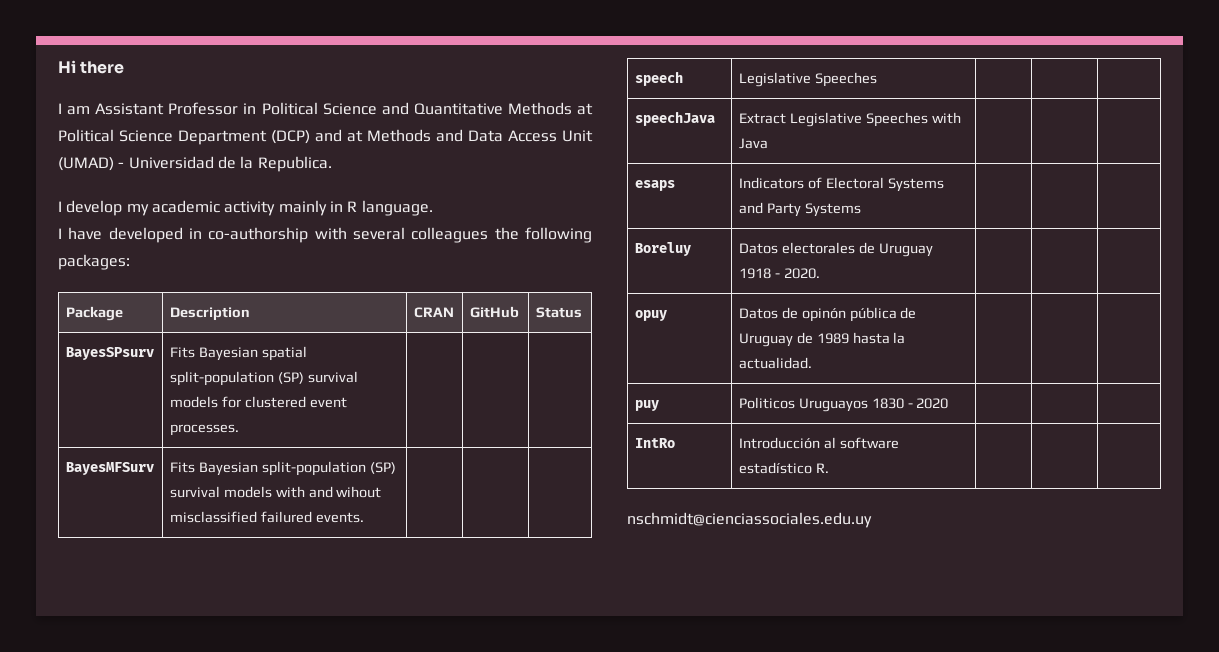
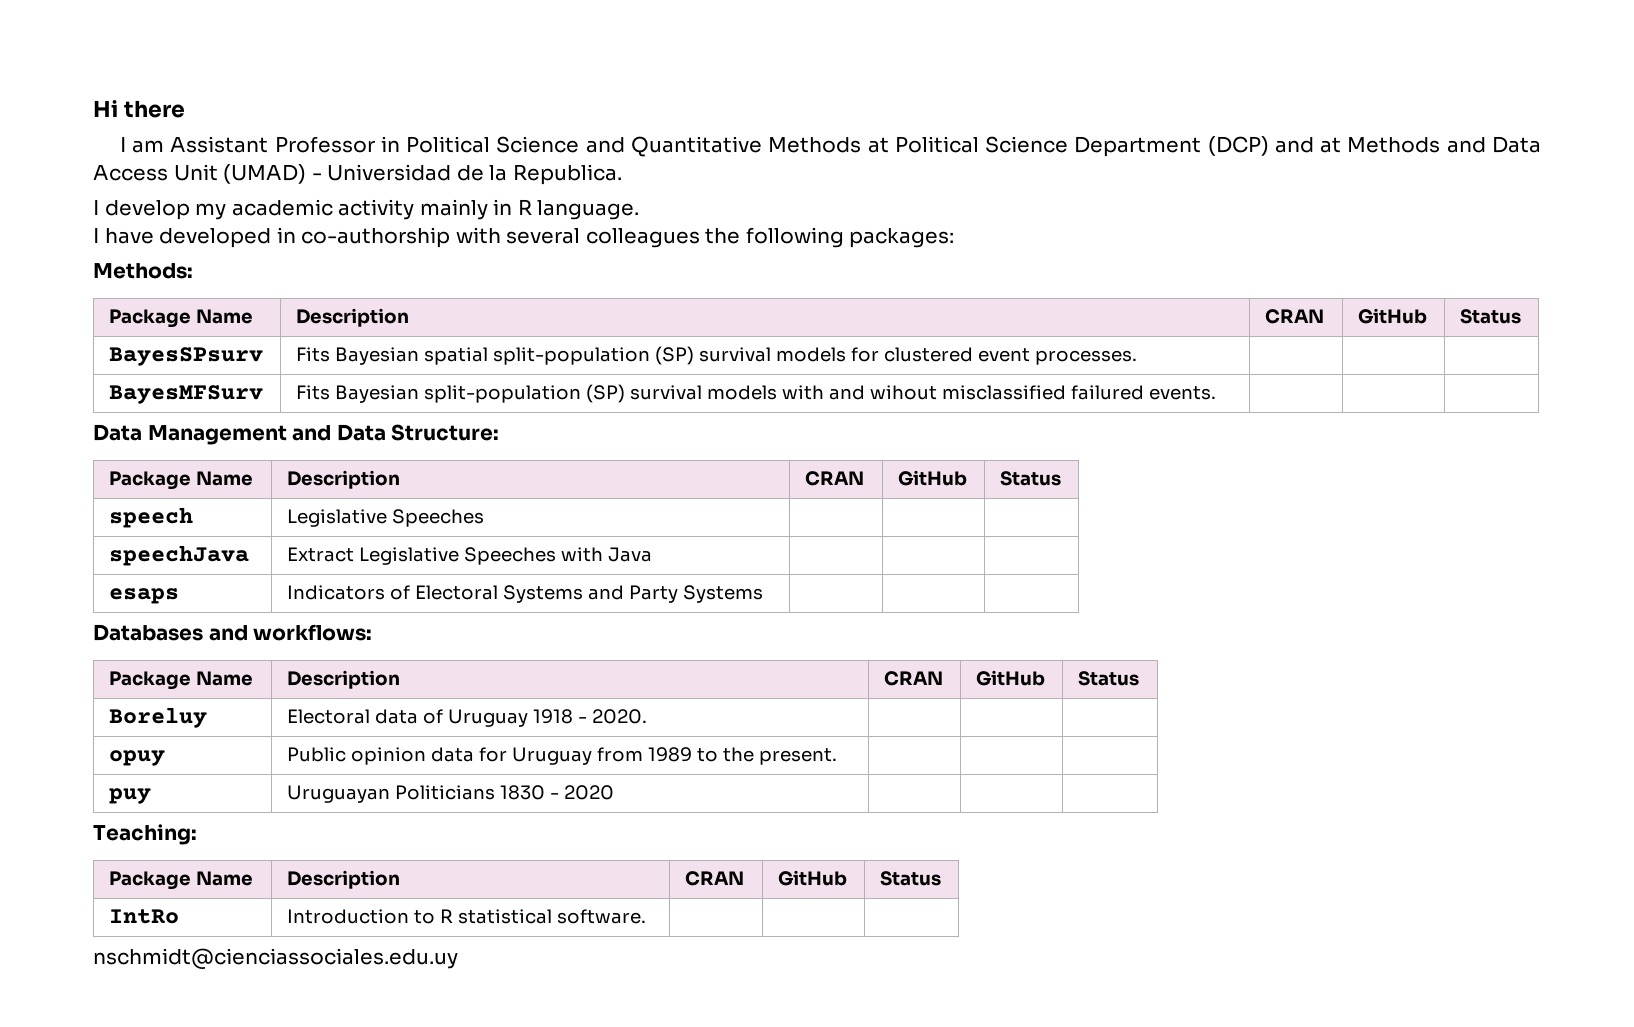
- Package | Description | CRAN | GitHub | Status
+ Methods:
+ Package Name | Description | CRAN | GitHub | Status
+ Data Management and Data Structure:
+ Package Name | Description | CRAN | GitHub | Status
- Boreluy | Datos electorales de Uruguay 1918 - 2020. | | |
+ Databases and workflows:
+ Package Name | Description | CRAN | GitHub | Status
+ Boreluy | Electoral data of Uruguay 1918 - 2020. | | |
- opuy | Datos de opinón pública de Uruguay de 1989 hasta la actualidad. | | |
+ opuy | Public opinion data for Uruguay from 1989 to the present. | | |
- puy | Politicos Uruguayos 1830 - 2020 | | |
+ puy | Uruguayan Politicians 1830 - 2020 | | |
- IntRo | Introducción al software estadístico R. | | |
+ Teaching:
+ Package Name | Description | CRAN | GitHub | Status
+ IntRo | Introduction to R statistical software. | | |

